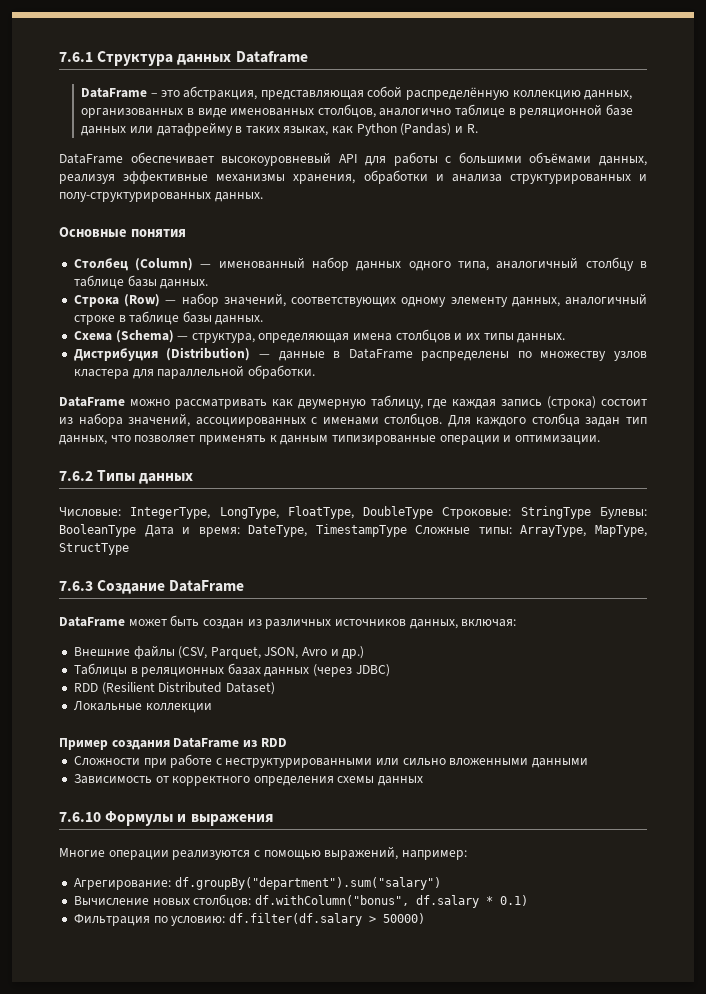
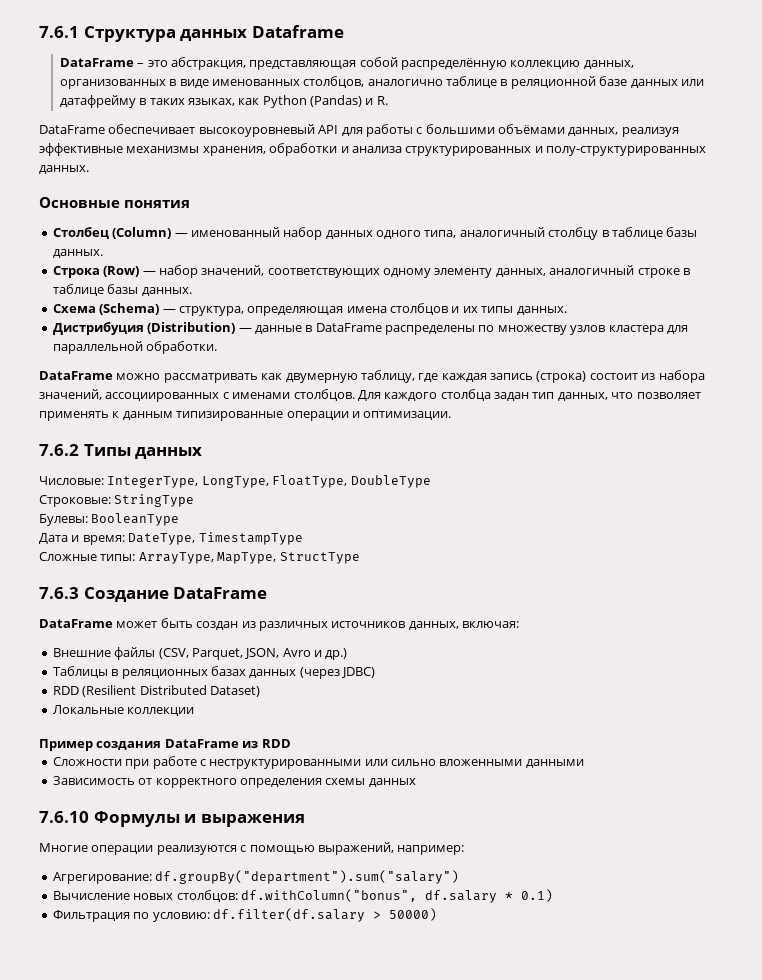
- Числовые: IntegerType, LongType, FloatType, DoubleType Строковые: StringType Булевы: BooleanType Дата и время: DateType, TimestampType Сложные типы: ArrayType, MapType, StructType
+ Числовые: IntegerType, LongType, FloatType, DoubleType
+ Строковые: StringType
+ Булевы: BooleanType
+ Дата и время: DateType, TimestampType
+ Сложные типы: ArrayType, MapType, StructType

